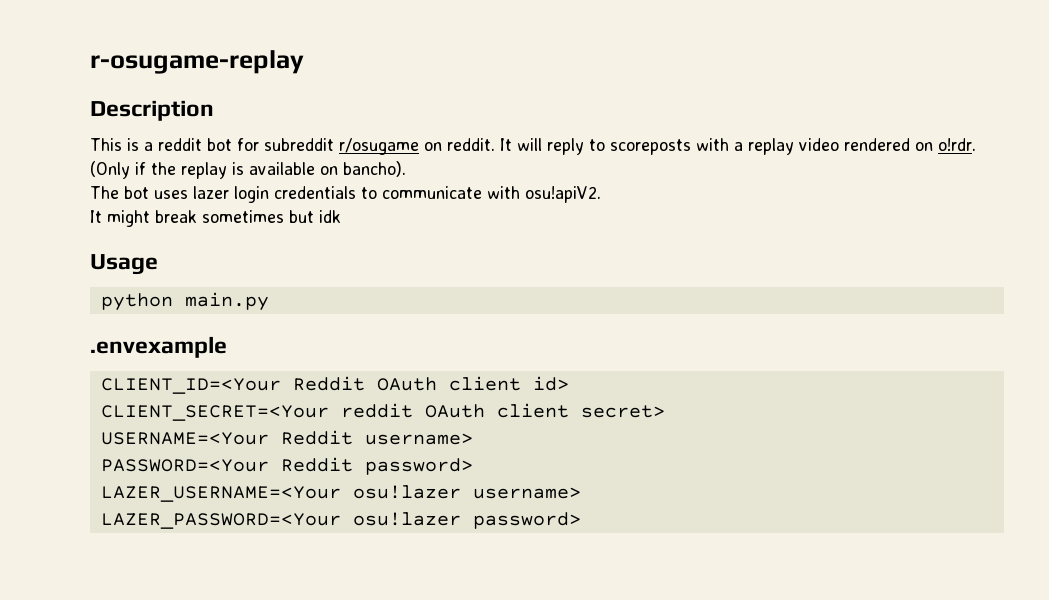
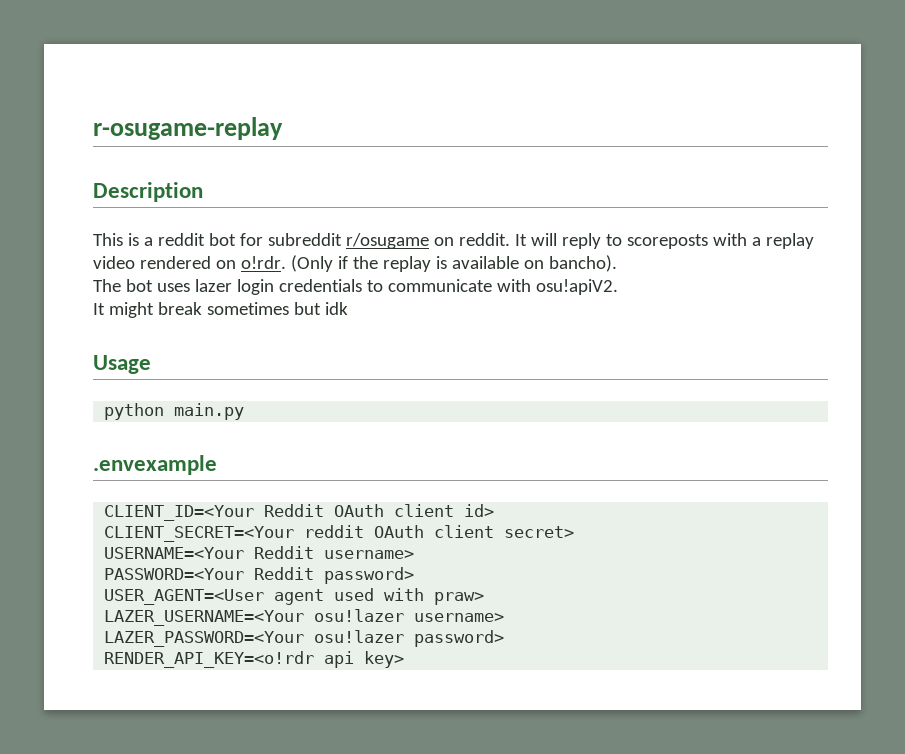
+ USER_AGENT=<User agent used with praw>
+ RENDER_API_KEY=<o!rdr api key>

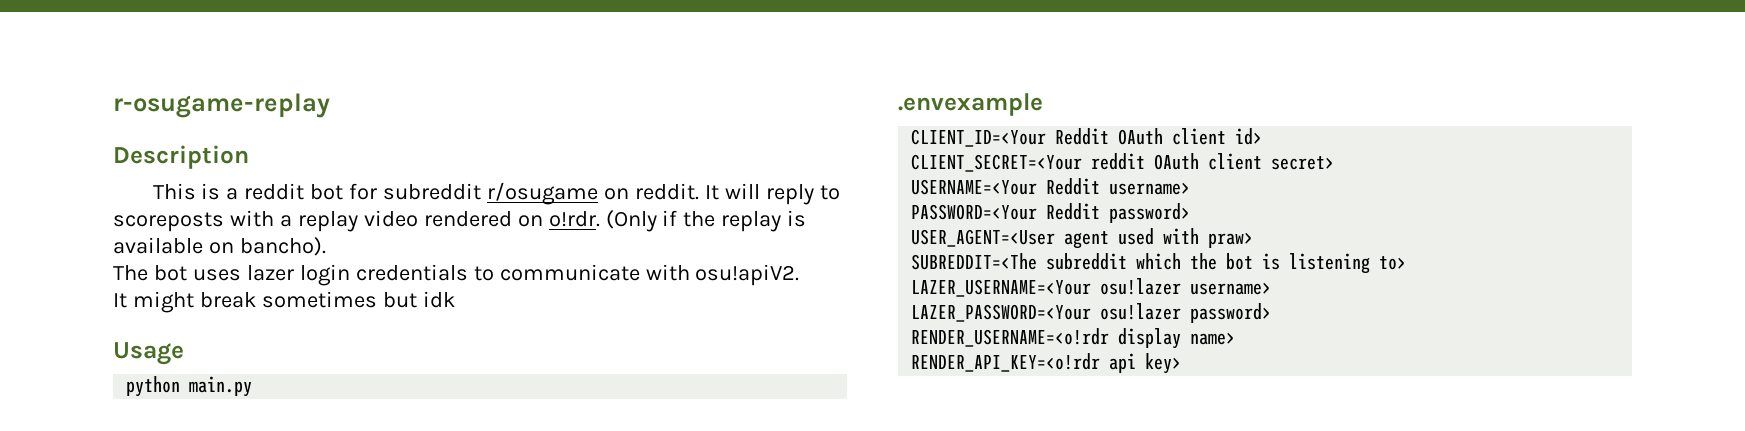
+ SUBREDDIT=<The subreddit which the bot is listening to>
+ RENDER_USERNAME=<o!rdr display name>

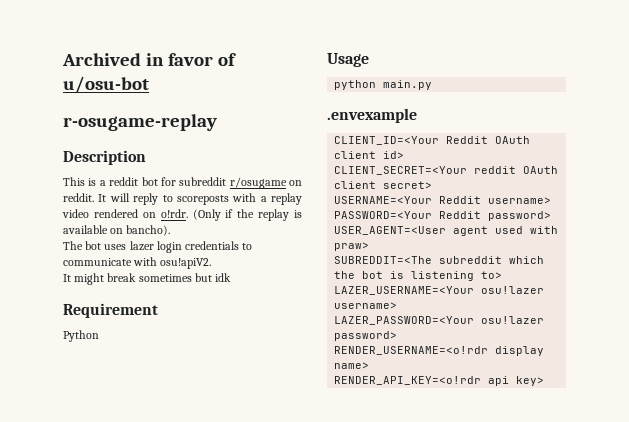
+ Archived in favor of u/osu-bot
+ Requirement
+ Python

